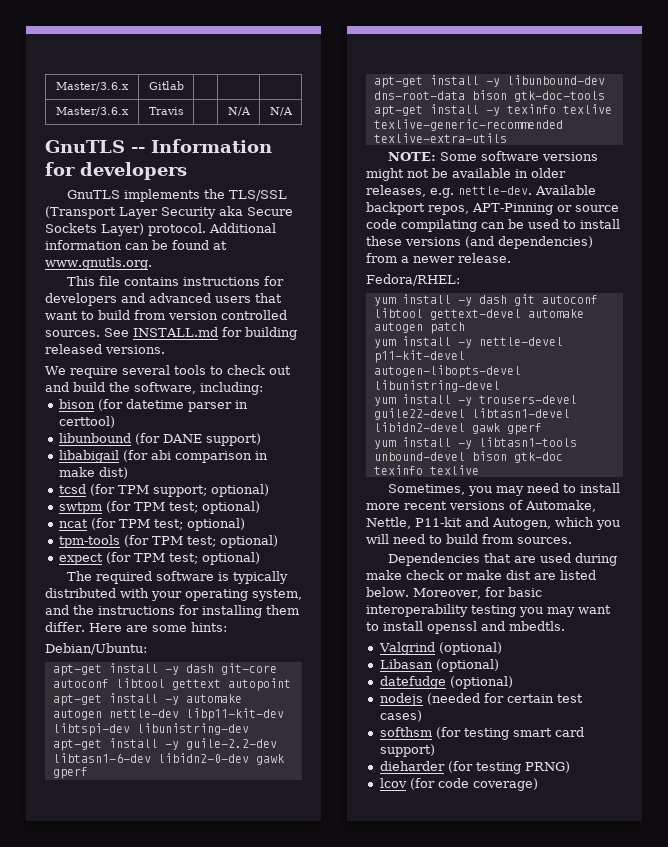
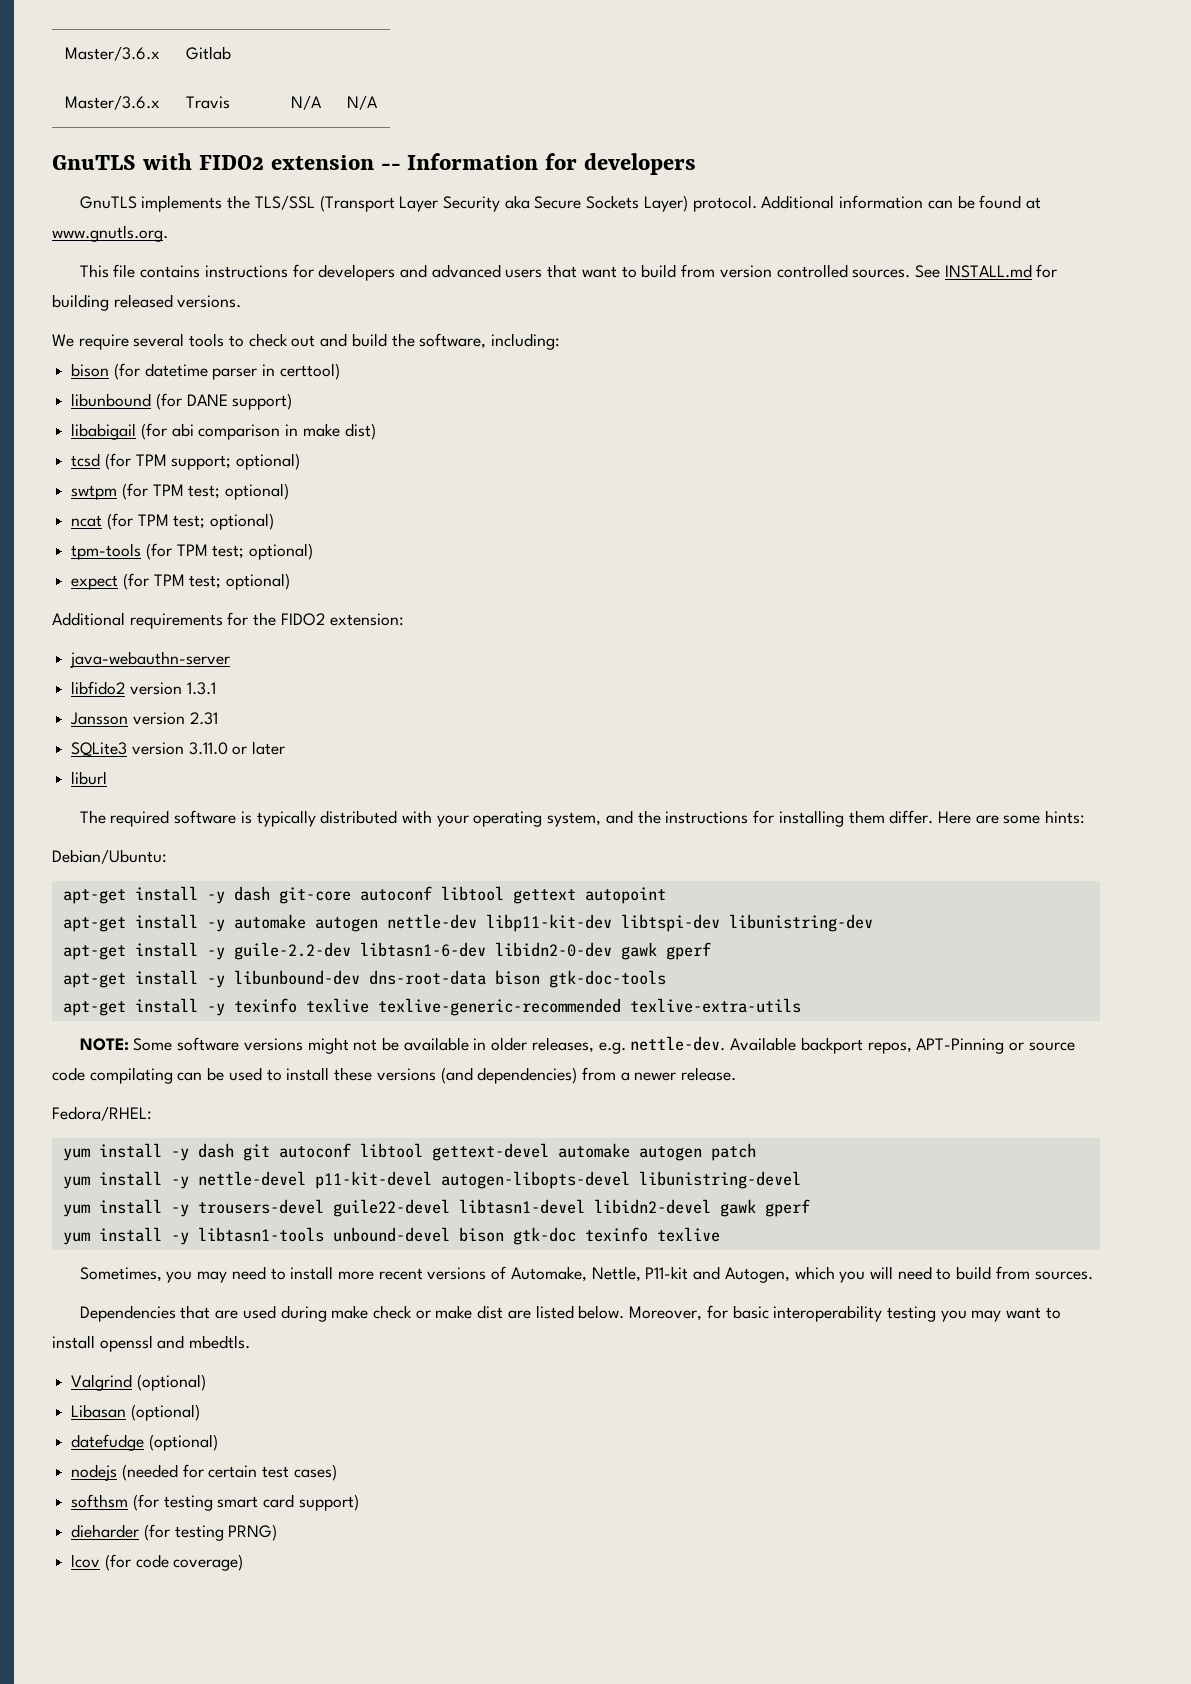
- GnuTLS -- Information for developers
+ GnuTLS with FIDO2 extension -- Information for developers
+ Additional requirements for the FIDO2 extension:
+ java-webauthn-server
+ libfido2 version 1.3.1
+ Jansson version 2.31
+ SQLite3 version 3.11.0 or later
+ liburl

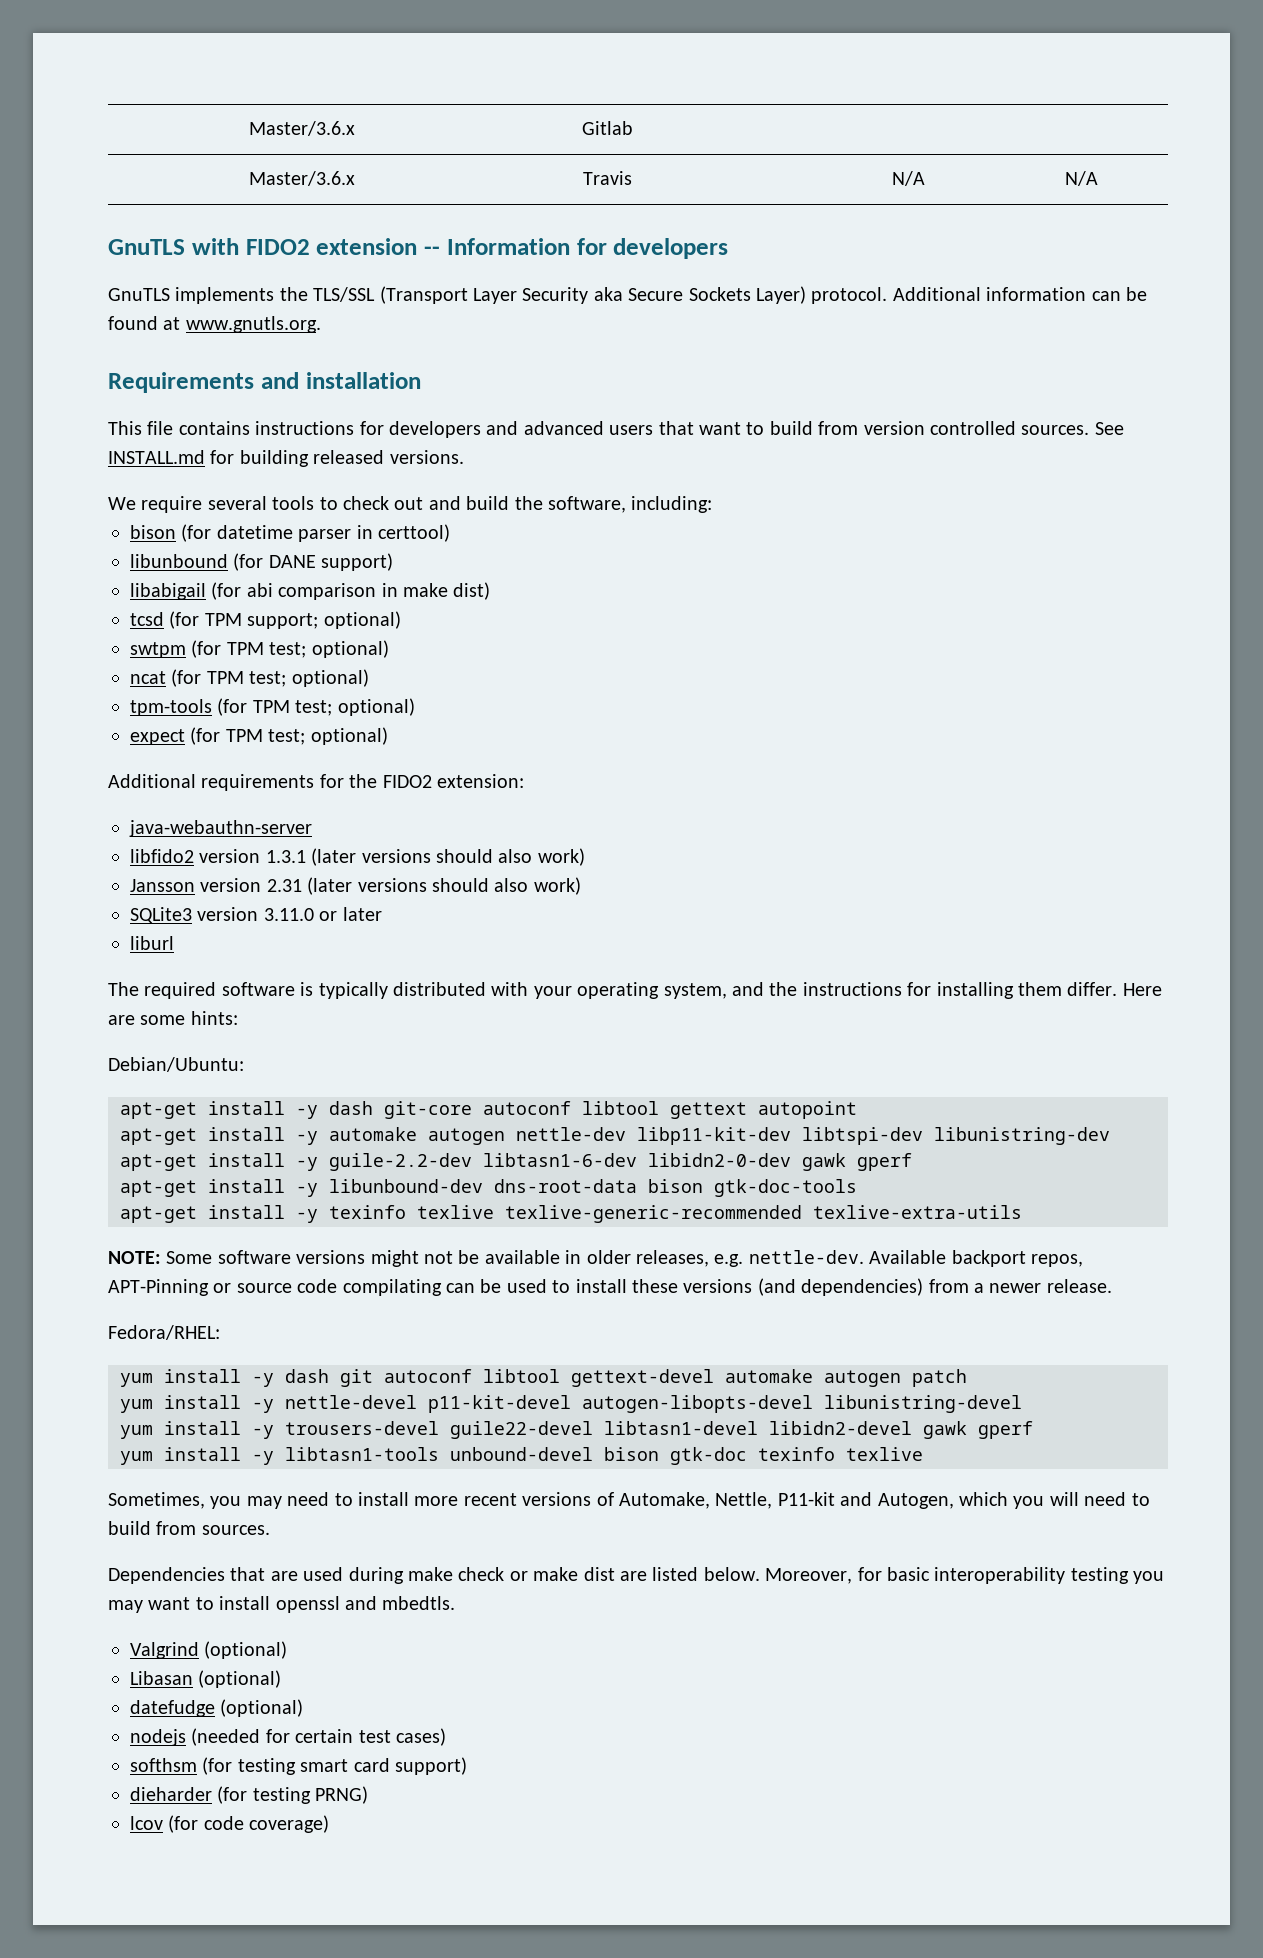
+ Requirements and installation
- libfido2 version 1.3.1
- Jansson version 2.31
+ libfido2 version 1.3.1 (later versions should also work)
+ Jansson version 2.31 (later versions should also work)

